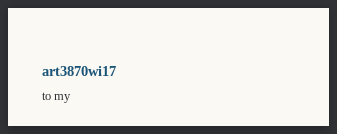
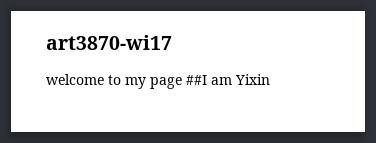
- art3870wi17
- to my
+ art3870-wi17
+ welcome to my page ##I am Yixin

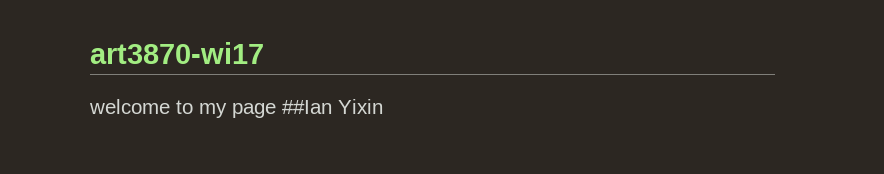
- welcome to my page ##I am Yixin
+ welcome to my page ##Ian Yixin

